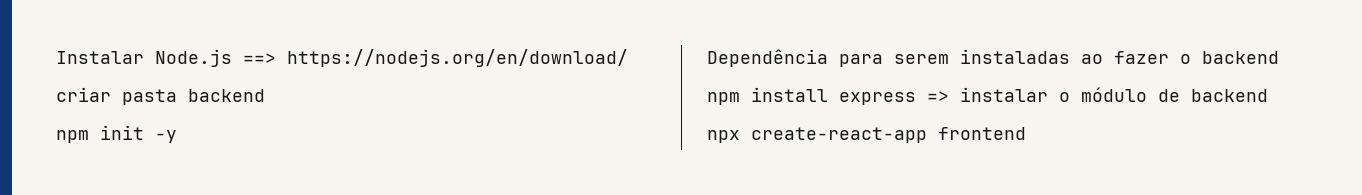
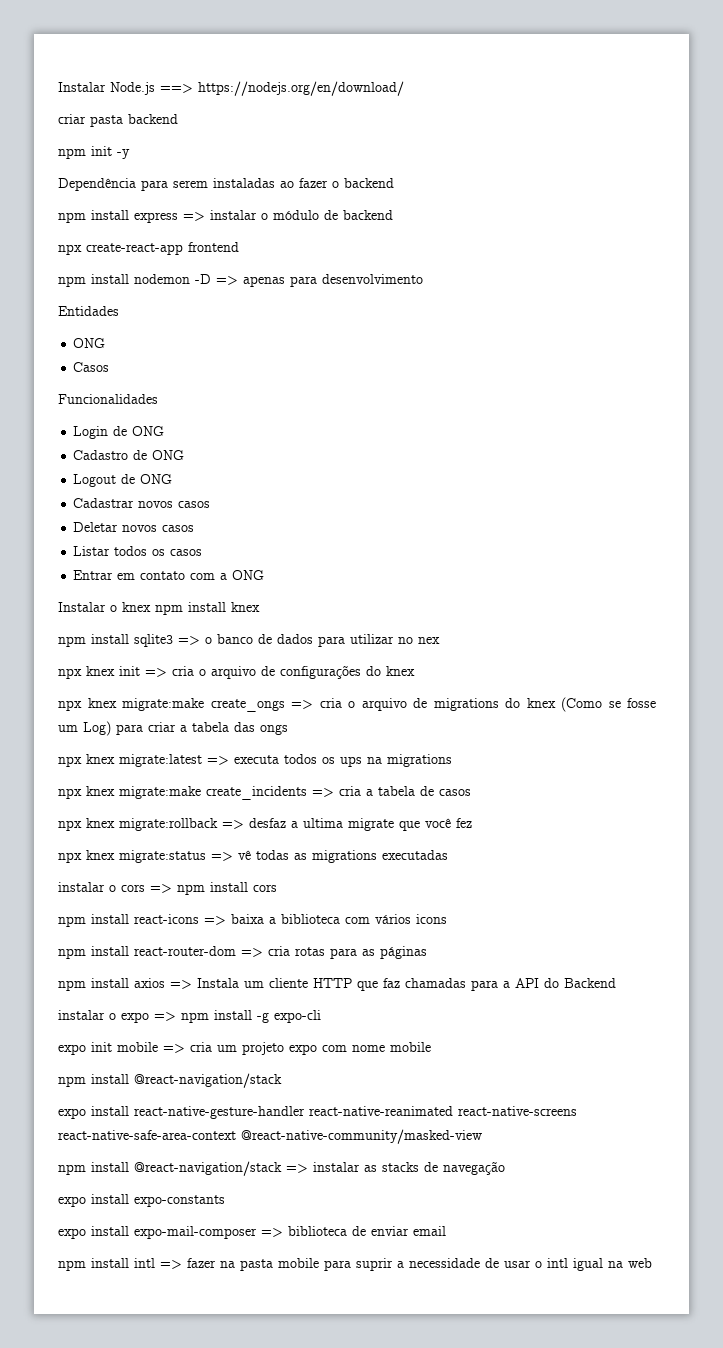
+ npm install nodemon -D => apenas para desenvolvimento
+ Entidades
+ ONG
+ Casos
+ Funcionalidades
+ Login de ONG
+ Cadastro de ONG
+ Logout de ONG
+ Cadastrar novos casos
+ Deletar novos casos
+ Listar todos os casos
+ Entrar em contato com a ONG
+ Instalar o knex npm install knex
+ npm install sqlite3 => o banco de dados para utilizar no nex
+ npx knex init => cria o arquivo de configurações do knex
+ npx knex migrate:make create_ongs => cria o arquivo de migrations do knex (Como se fosse um Log) para criar a tabela das ongs
+ npx knex migrate:latest => executa todos os ups na migrations
+ npx knex migrate:make create_incidents => cria a tabela de casos
+ npx knex migrate:rollback => desfaz a ultima migrate que você fez
+ npx knex migrate:status => vê todas as migrations executadas
+ instalar o cors => npm install cors
+ npm install react-icons => baixa a biblioteca com vários icons
+ npm install react-router-dom => cria rotas para as páginas
+ npm install axios => Instala um cliente HTTP que faz chamadas para a API do Backend
+ instalar o expo => npm install -g expo-cli
+ expo init mobile => cria um projeto expo com nome mobile
+ npm install @react-navigation/stack
+ expo install react-native-gesture-handler react-native-reanimated react-native-screens react-native-safe-area-context @react-native-community/masked-view
+ npm install @react-navigation/stack => instalar as stacks de navegação
+ expo install expo-constants
+ expo install expo-mail-composer => biblioteca de enviar email
+ npm install intl => fazer na pasta mobile para suprir a necessidade de usar o intl igual na web

